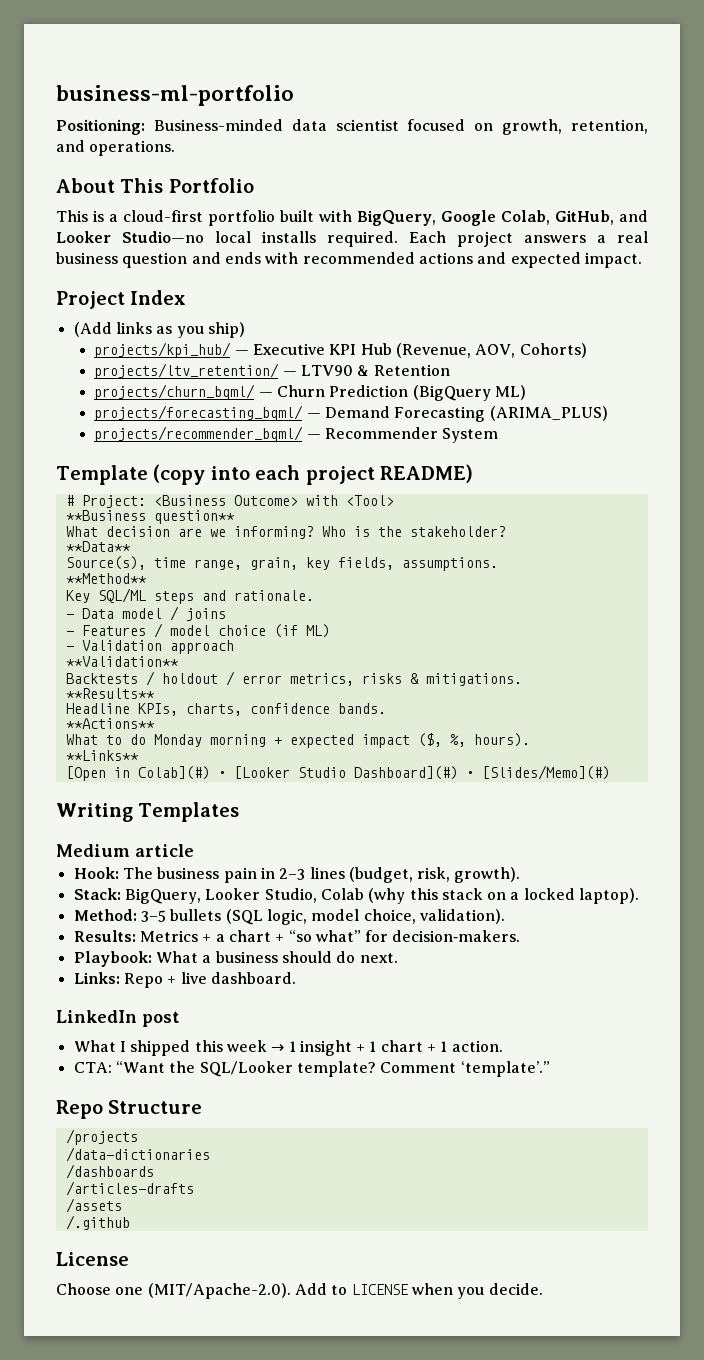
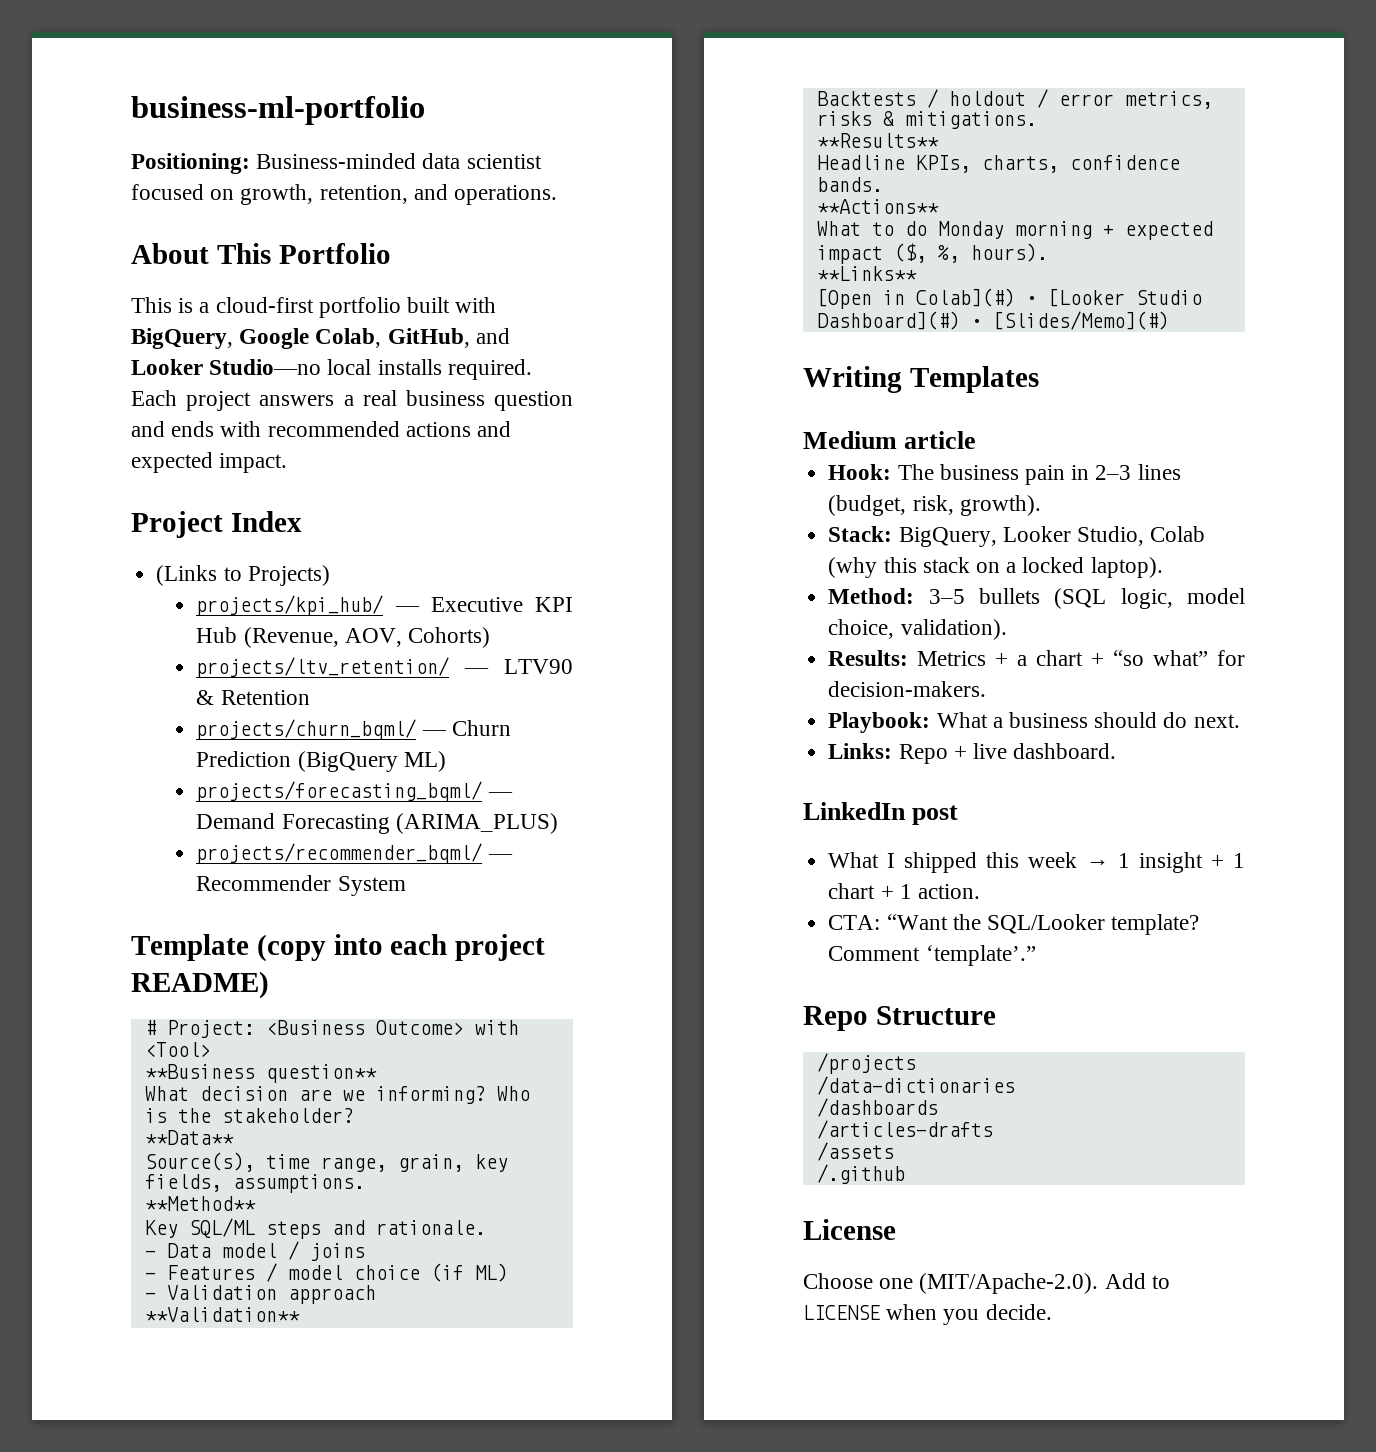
- (Add links as you ship)
+ (Links to Projects)

